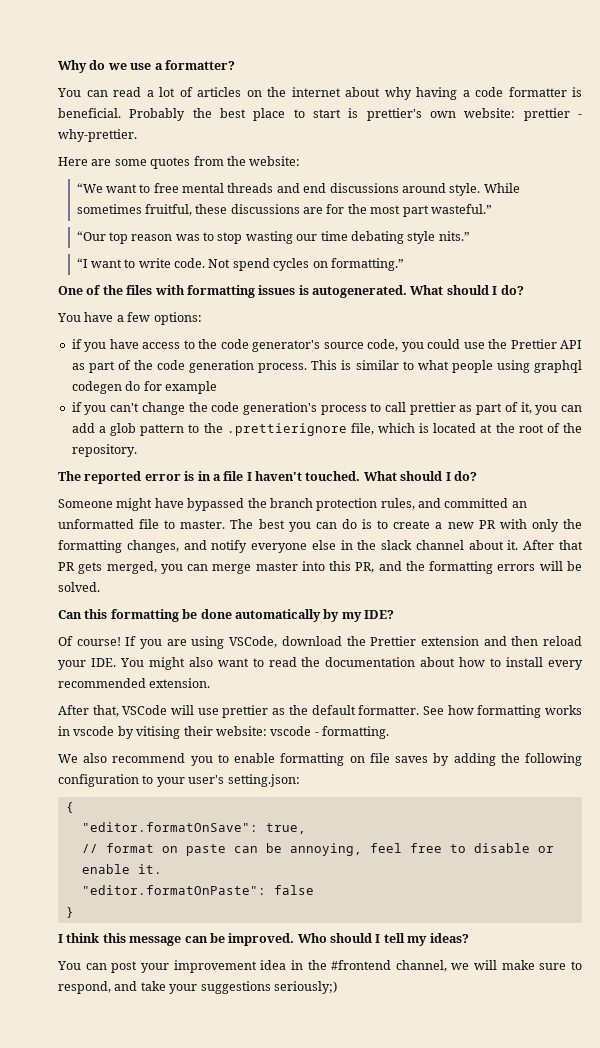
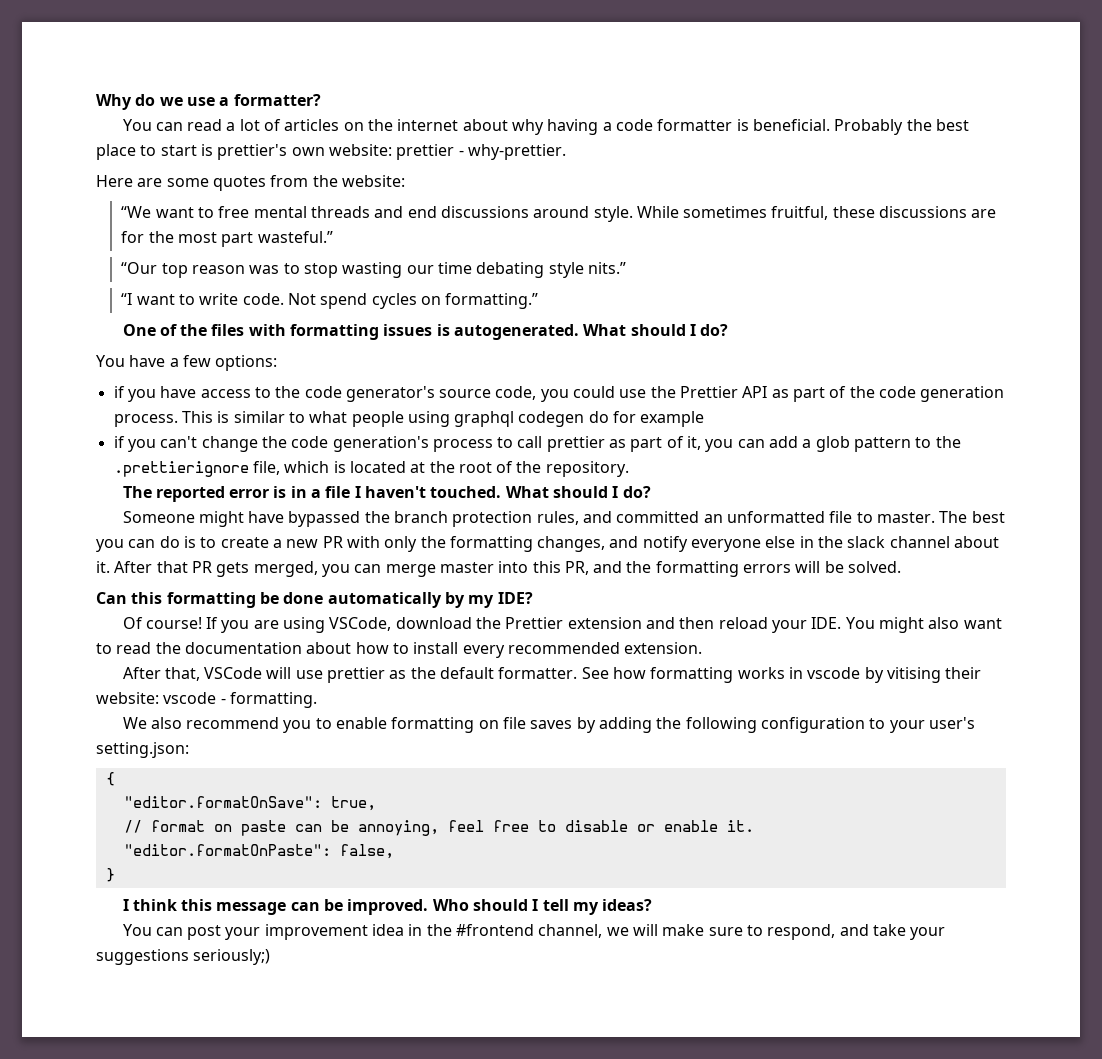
- "editor.formatOnPaste": false
+ "editor.formatOnPaste": false,

